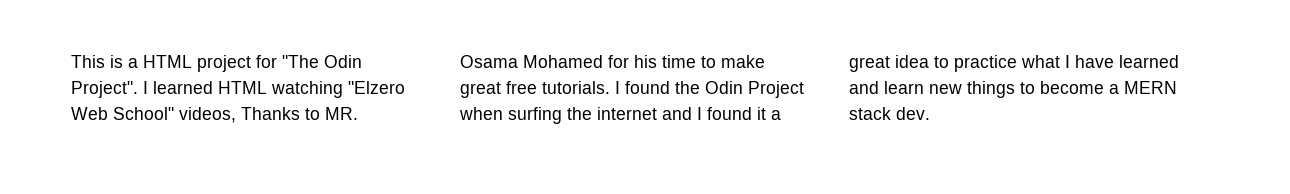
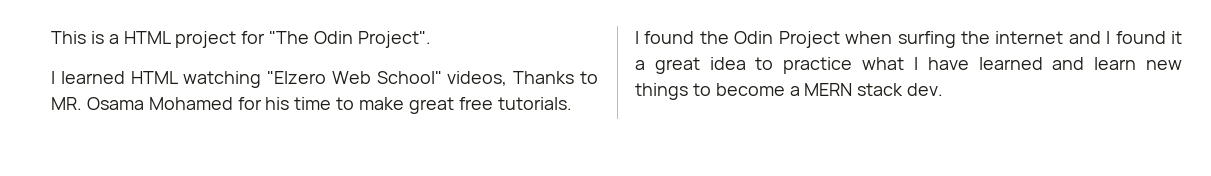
- This is a HTML project for "The Odin Project". I learned HTML watching "Elzero Web School" videos, Thanks to MR. Osama Mohamed for his time to make great free tutorials. I found the Odin Project when surfing the internet and I found it a great idea to practice what I have learned and learn new things to become a MERN stack dev.
+ This is a HTML project for "The Odin Project".
+ I learned HTML watching "Elzero Web School" videos, Thanks to MR. Osama Mohamed for his time to make great free tutorials.
+ I found the Odin Project when surfing the internet and I found it a great idea to practice what I have learned and learn new things to become a MERN stack dev.

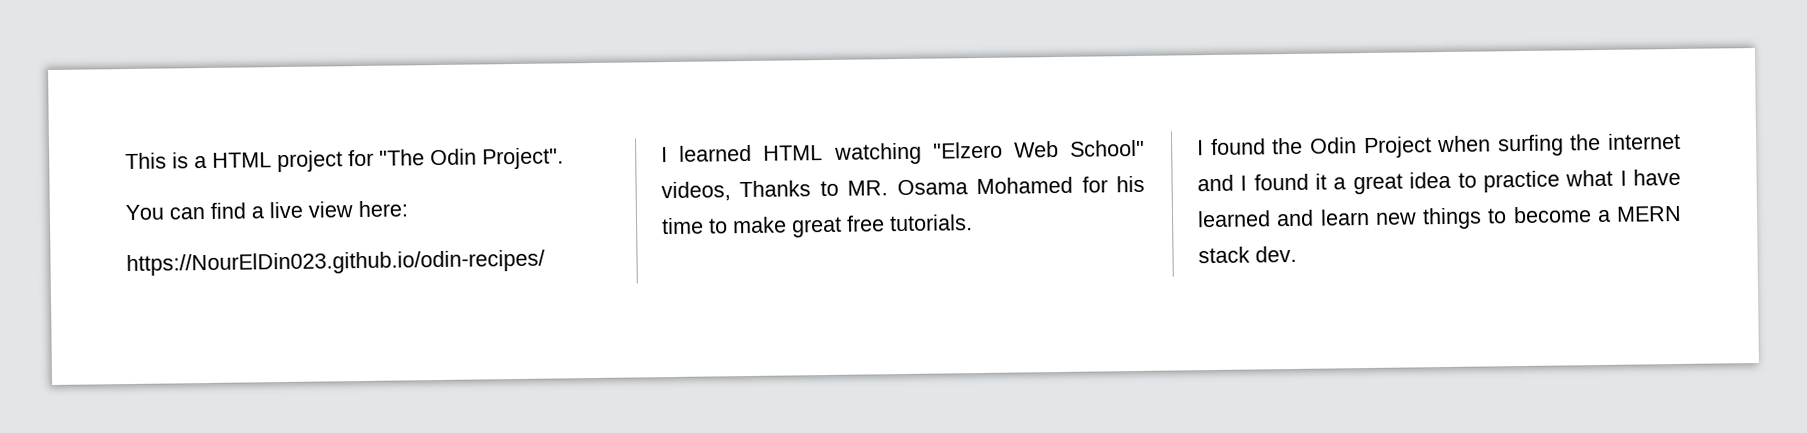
+ You can find a live view here:
+ https://NourElDin023.github.io/odin-recipes/

